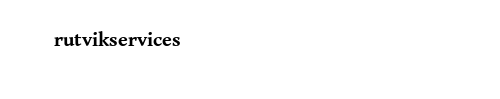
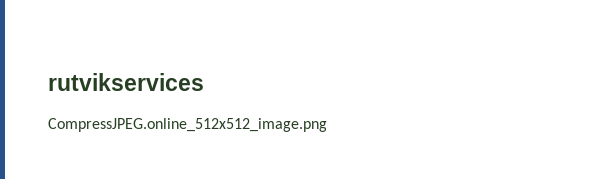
+ CompressJPEG.online_512x512_image.png

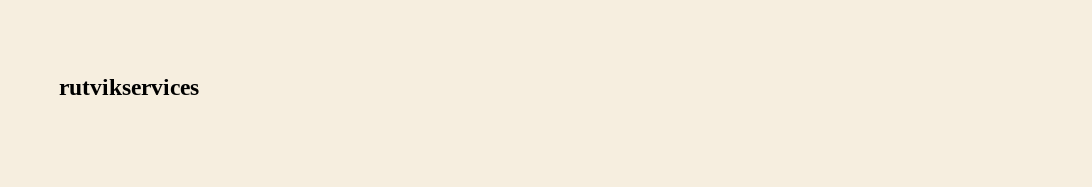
- CompressJPEG.online_512x512_image.png

